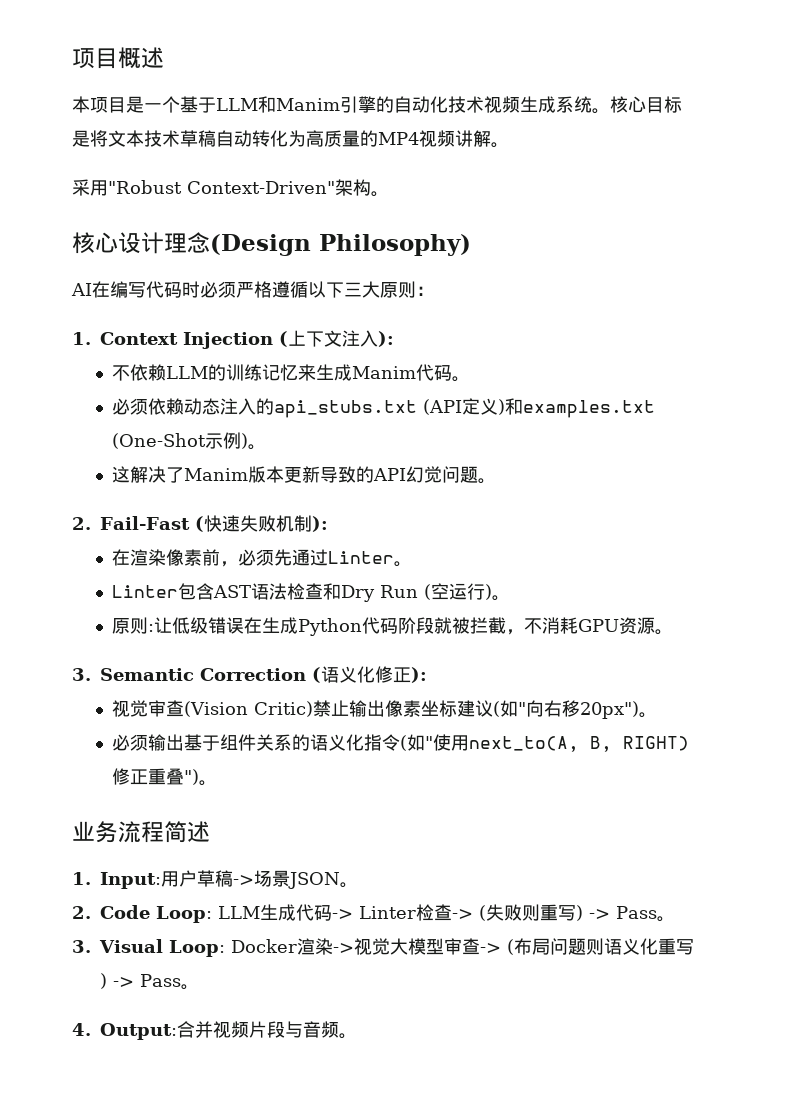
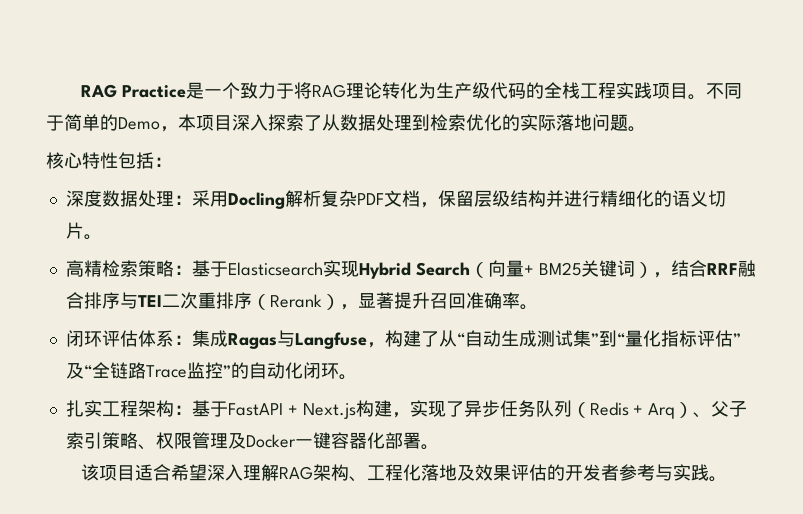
- 项目概述
- 本项目是一个基于LLM和Manim引擎的自动化技术视频生成系统。核心目标是将文本技术草稿自动转化为高质量的MP4视频讲解。
- 采用"Robust Context-Driven"架构。
- 核心设计理念(Design Philosophy)
- AI在编写代码时必须严格遵循以下三大原则：
- 1. Context Injection (上下文注入):
- 不依赖LLM的训练记忆来生成Manim代码。
- 必须依赖动态注入的api_stubs.txt (API定义)和examples.txt (One-Shot示例)。
- 这解决了Manim版本更新导致的API幻觉问题。
- 2. Fail-Fast (快速失败机制):
- 在渲染像素前，必须先通过Linter。
- Linter包含AST语法检查和Dry Run (空运行)。
- 原则:让低级错误在生成Python代码阶段就被拦截，不消耗GPU资源。
- 3. Semantic Correction (语义化修正):
- 视觉审查(Vision Critic)禁止输出像素坐标建议(如"向右移20px")。
- 必须输出基于组件关系的语义化指令(如"使用next_to(A, B, RIGHT)修正重叠")。
- 业务流程简述
- 1. Input:用户草稿->场景JSON。
- 2. Code Loop: LLM生成代码-> Linter检查-> (失败则重写) -> Pass。
- 3. Visual Loop: Docker渲染->视觉大模型审查-> (布局问题则语义化重写) -> Pass。
- 4. Output:合并视频片段与音频。
+ RAG Practice是一个致力于将RAG理论转化为生产级代码的全栈工程实践项目。不同于简单的Demo，本项目深入探索了从数据处理到检索优化的实际落地问题。
+ 核心特性包括：
+ 深度数据处理：采用Docling解析复杂PDF文档，保留层级结构并进行精细化的语义切片。
+ 高精检索策略：基于Elasticsearch实现Hybrid Search（向量+ BM25关键词），结合RRF融合排序与TEI二次重排序（Rerank），显著提升召回准确率。
+ 闭环评估体系：集成Ragas与Langfuse，构建了从“自动生成测试集”到“量化指标评估”及“全链路Trace监控”的自动化闭环。
+ 扎实工程架构：基于FastAPI + Next.js构建，实现了异步任务队列（Redis + Arq）、父子索引策略、权限管理及Docker一键容器化部署。
+ 该项目适合希望深入理解RAG架构、工程化落地及效果评估的开发者参考与实践。

